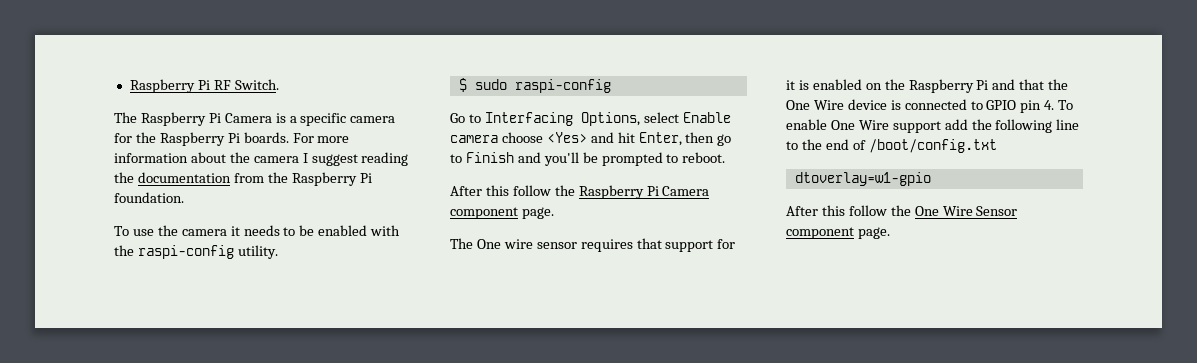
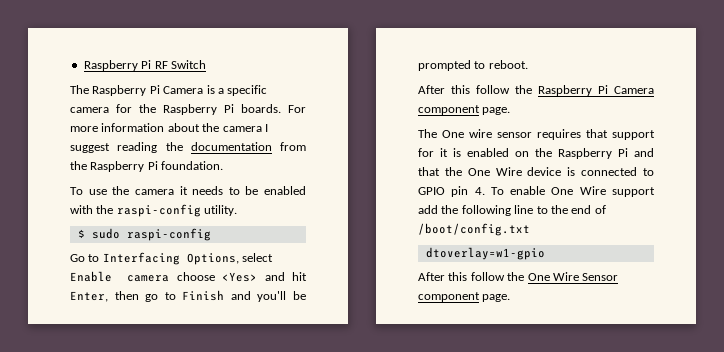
- Raspberry Pi RF Switch.
+ Raspberry Pi RF Switch

